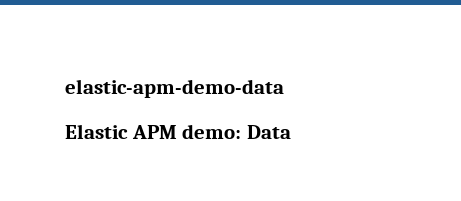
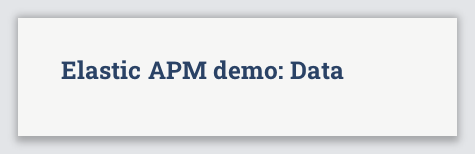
- elastic-apm-demo-data

